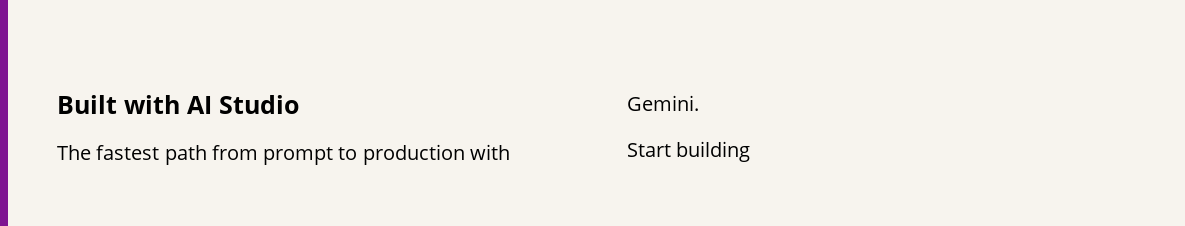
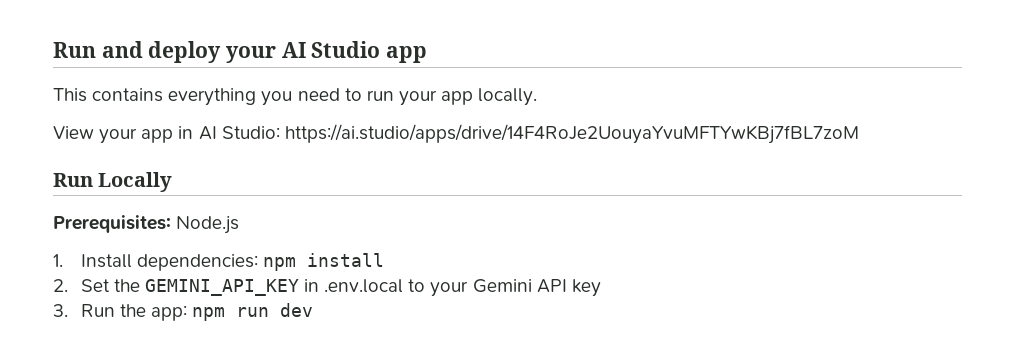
- Built with AI Studio
- The fastest path from prompt to production with Gemini.
- Start building
+ Run and deploy your AI Studio app
+ This contains everything you need to run your app locally.
+ View your app in AI Studio: https://ai.studio/apps/drive/14F4RoJe2UouyaYvuMFTYwKBj7fBL7zoM
+ Run Locally
+ Prerequisites: Node.js
+ 1. Install dependencies: npm install
+ 2. Set the GEMINI_API_KEY in .env.local to your Gemini API key
+ 3. Run the app: npm run dev

